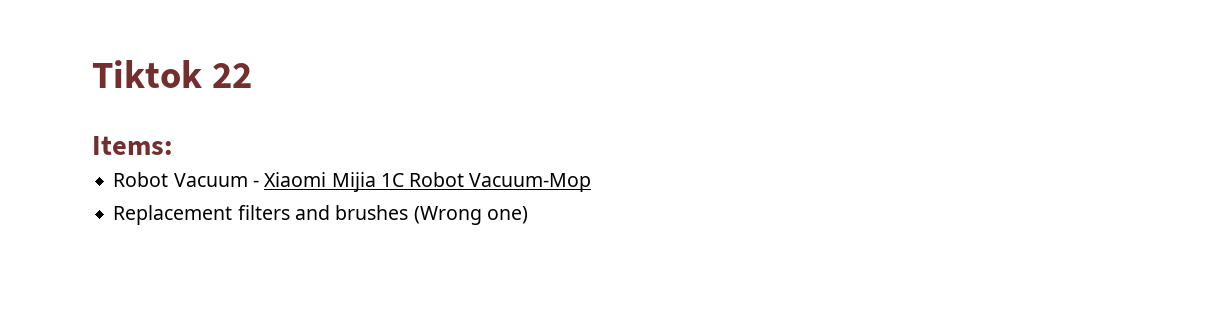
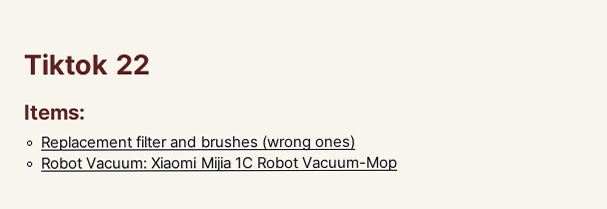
- Robot Vacuum - Xiaomi Mijia 1C Robot Vacuum-Mop
+ Replacement filter and brushes (wrong ones)
+ Robot Vacuum: Xiaomi Mijia 1C Robot Vacuum-Mop
- Replacement filters and brushes (Wrong one)

